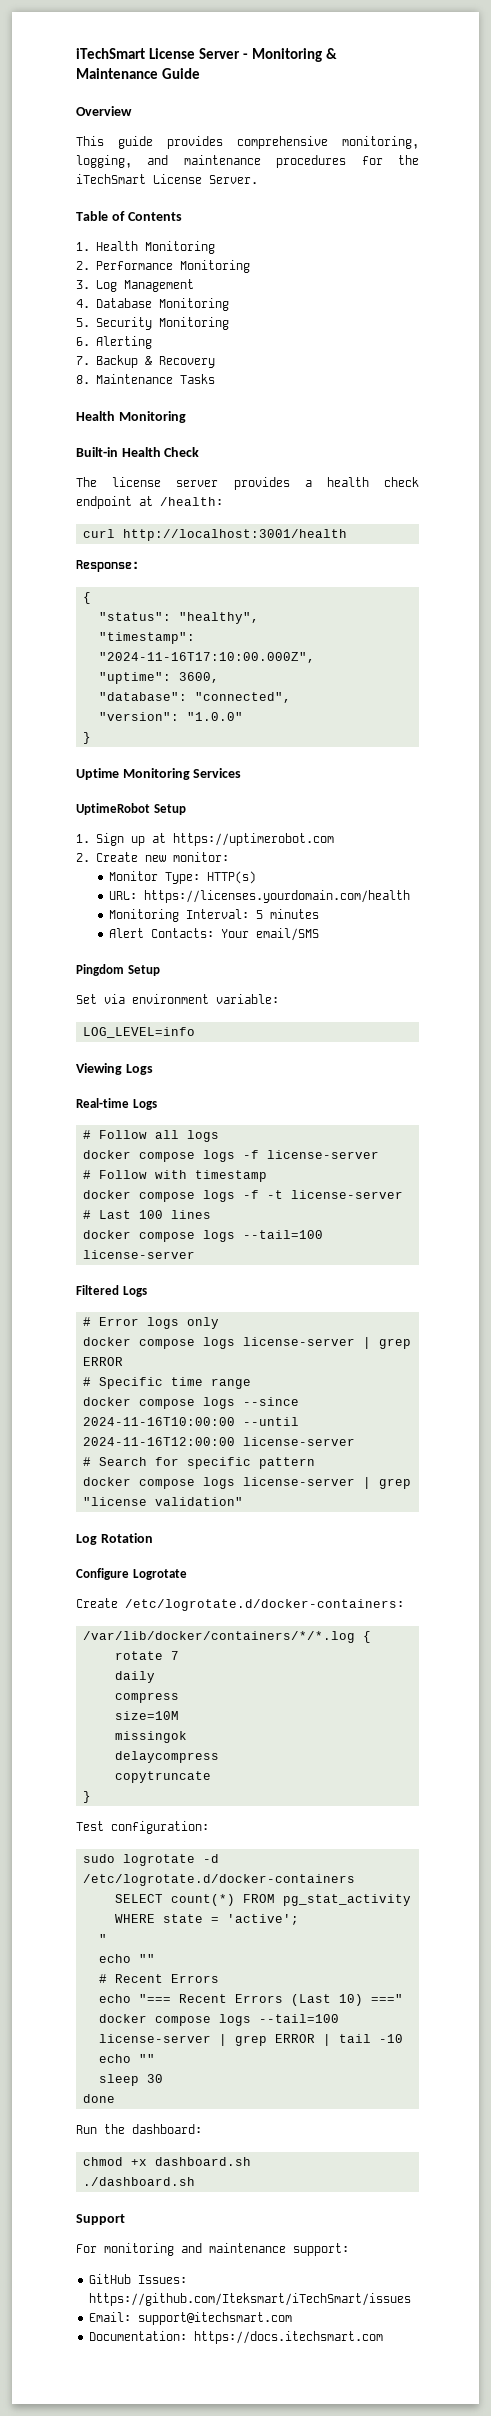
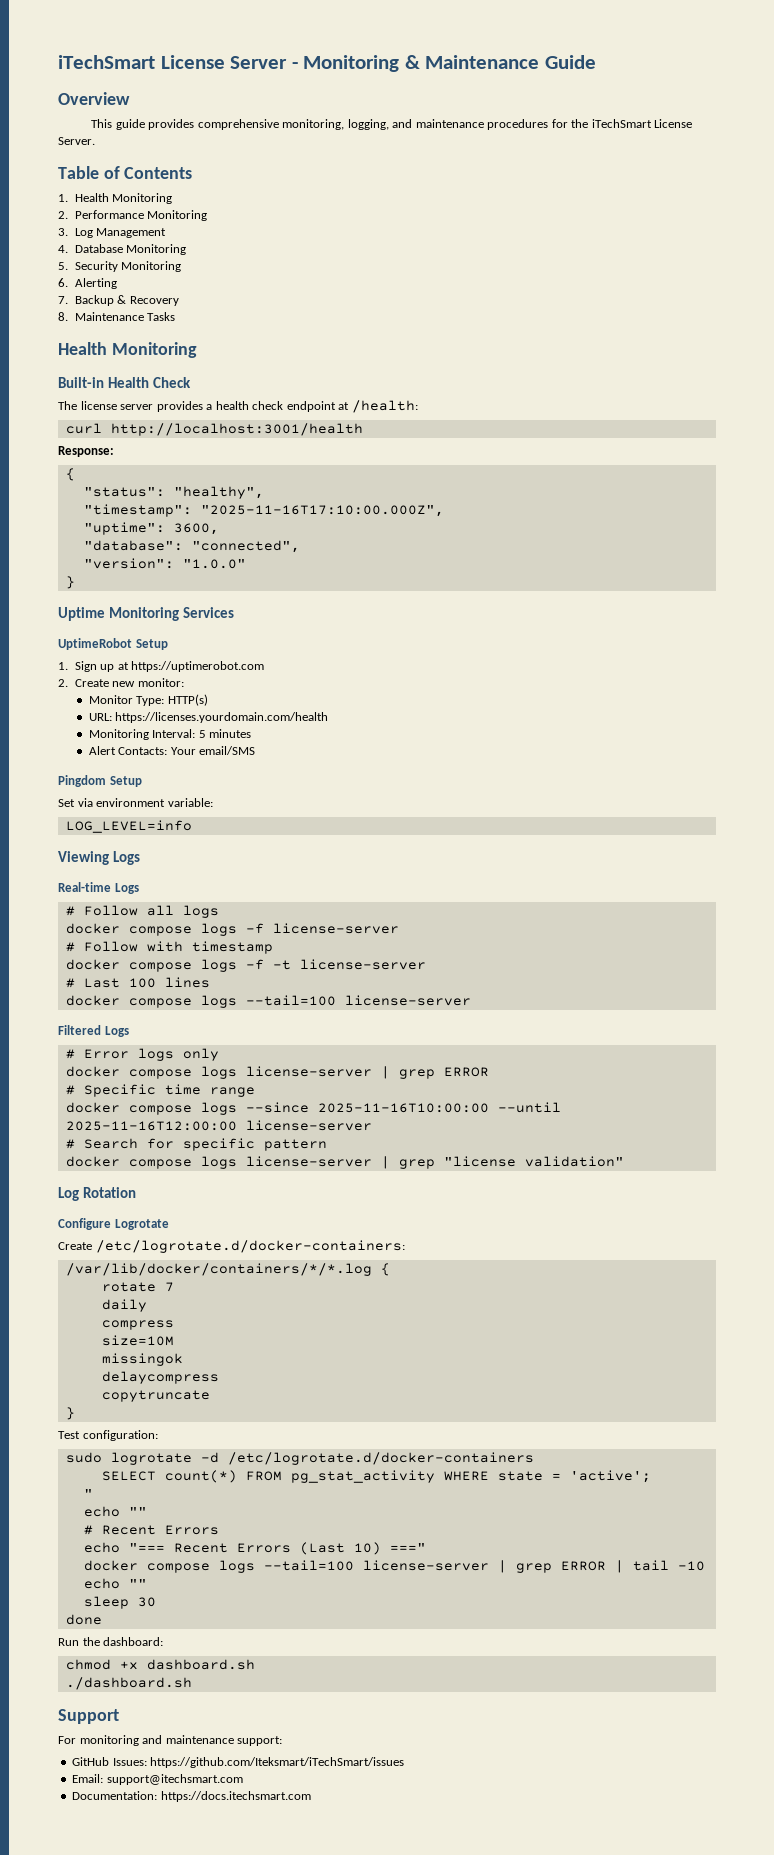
- "timestamp": "2024-11-16T17:10:00.000Z",
+ "timestamp": "2025-11-16T17:10:00.000Z",
- docker compose logs --since 2024-11-16T10:00:00 --until 2024-11-16T12:00:00 license-server
+ docker compose logs --since 2025-11-16T10:00:00 --until 2025-11-16T12:00:00 license-server

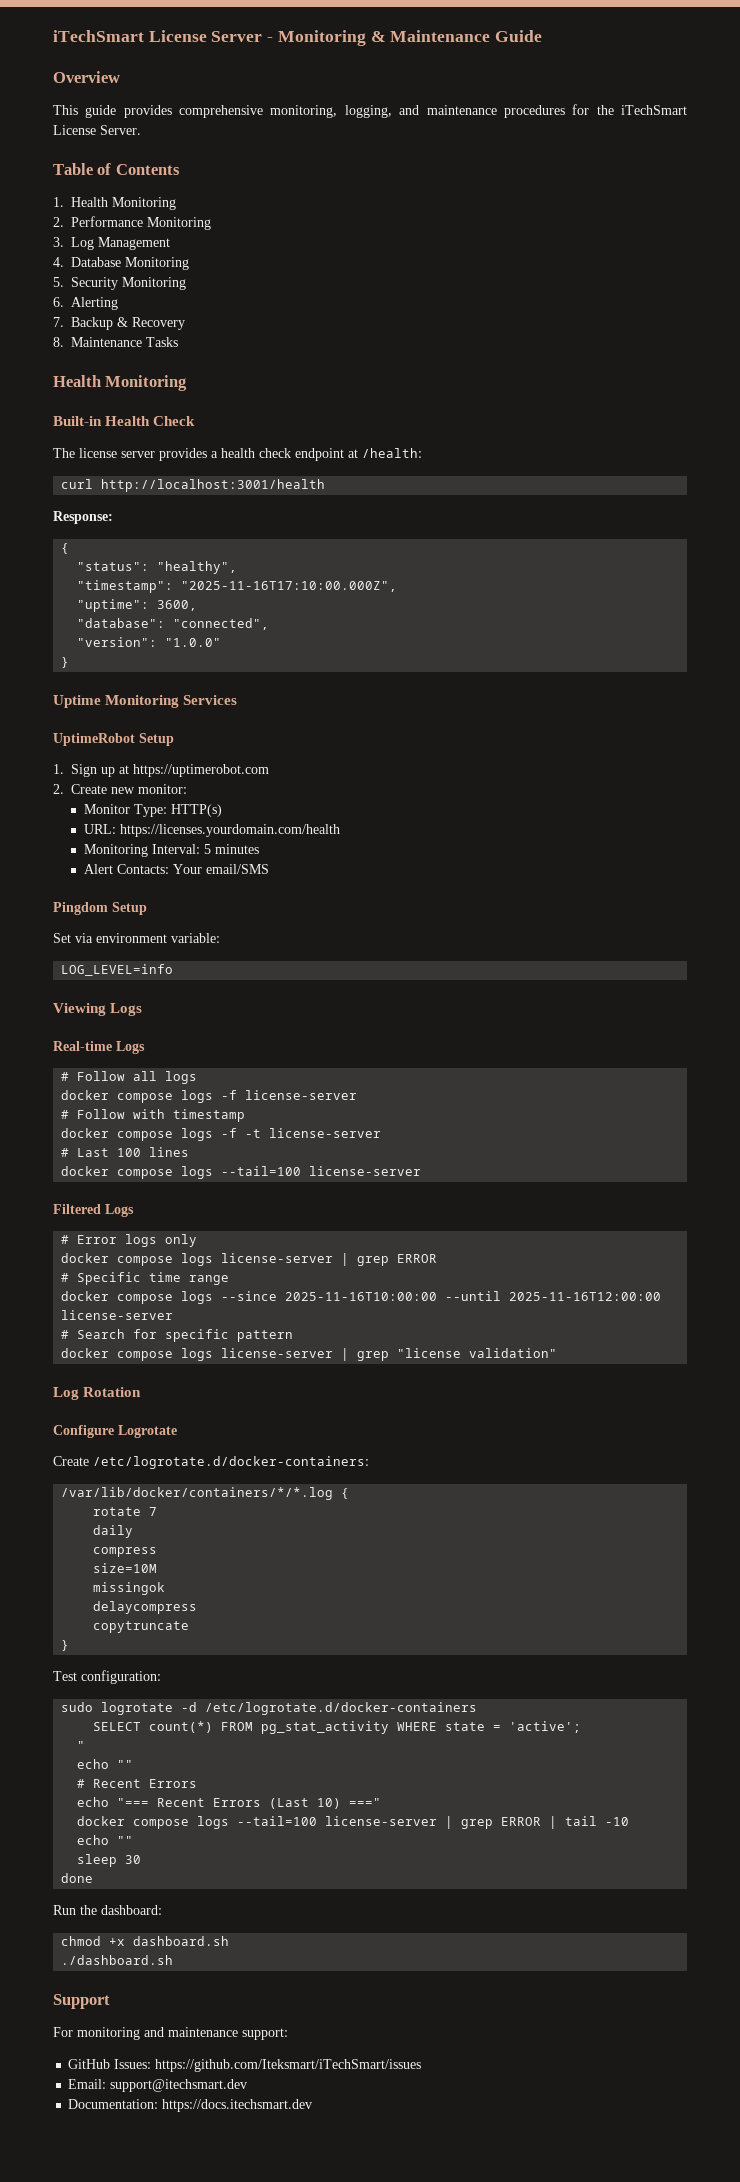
- Email: support@itechsmart.com
+ Email: support@itechsmart.dev
- Documentation: https://docs.itechsmart.com
+ Documentation: https://docs.itechsmart.dev

